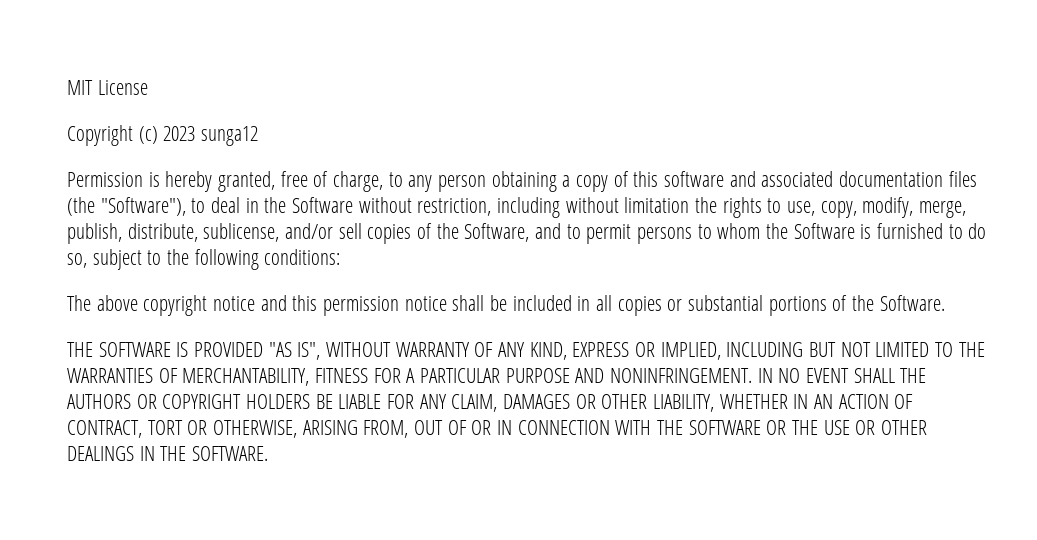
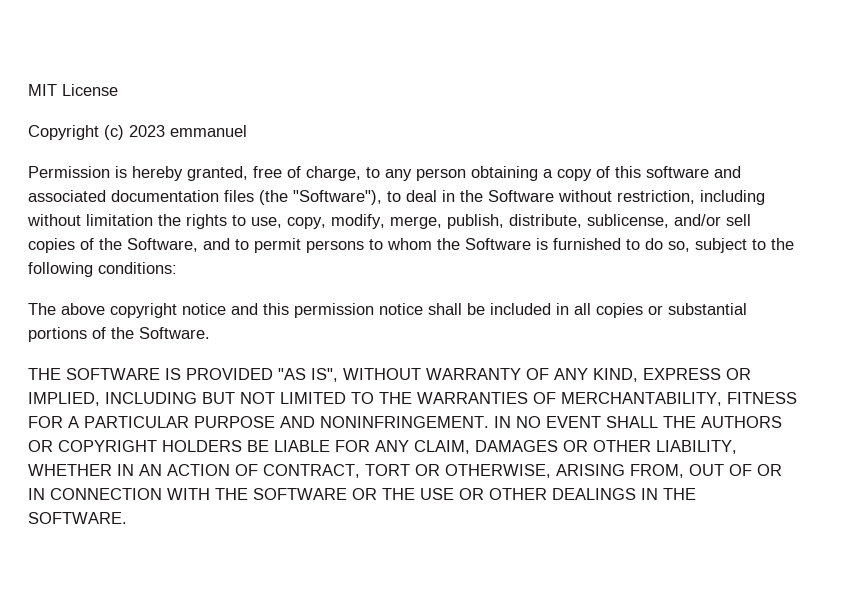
- Copyright (c) 2023 sunga12
+ Copyright (c) 2023 emmanuel

